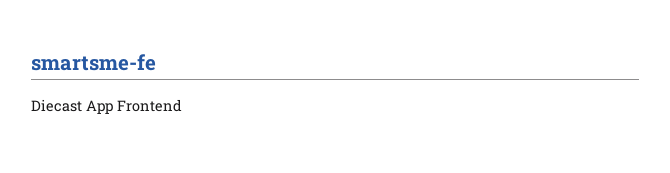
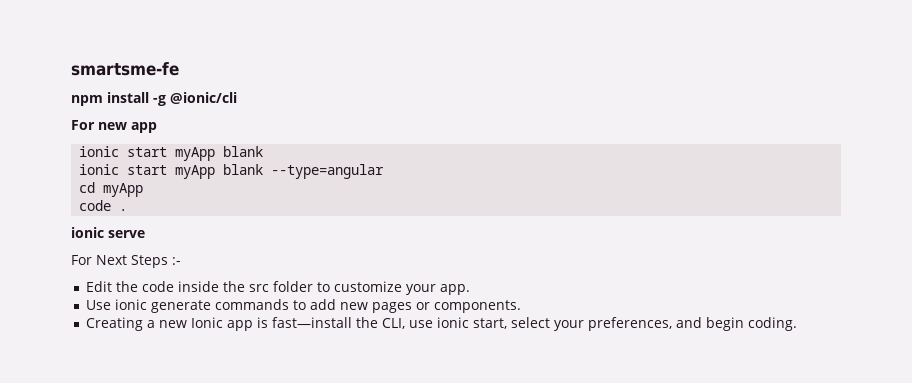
- Diecast App Frontend
+ npm install -g @ionic/cli
+ For new app
+ ionic start myApp blank
+ ionic start myApp blank --type=angular
+ cd myApp
+ code .
+ ionic serve
+ For Next Steps :-
+ Edit the code inside the src folder to customize your app.
+ Use ionic generate commands to add new pages or components.
+ Creating a new Ionic app is fast—install the CLI, use ionic start, select your preferences, and begin coding.

